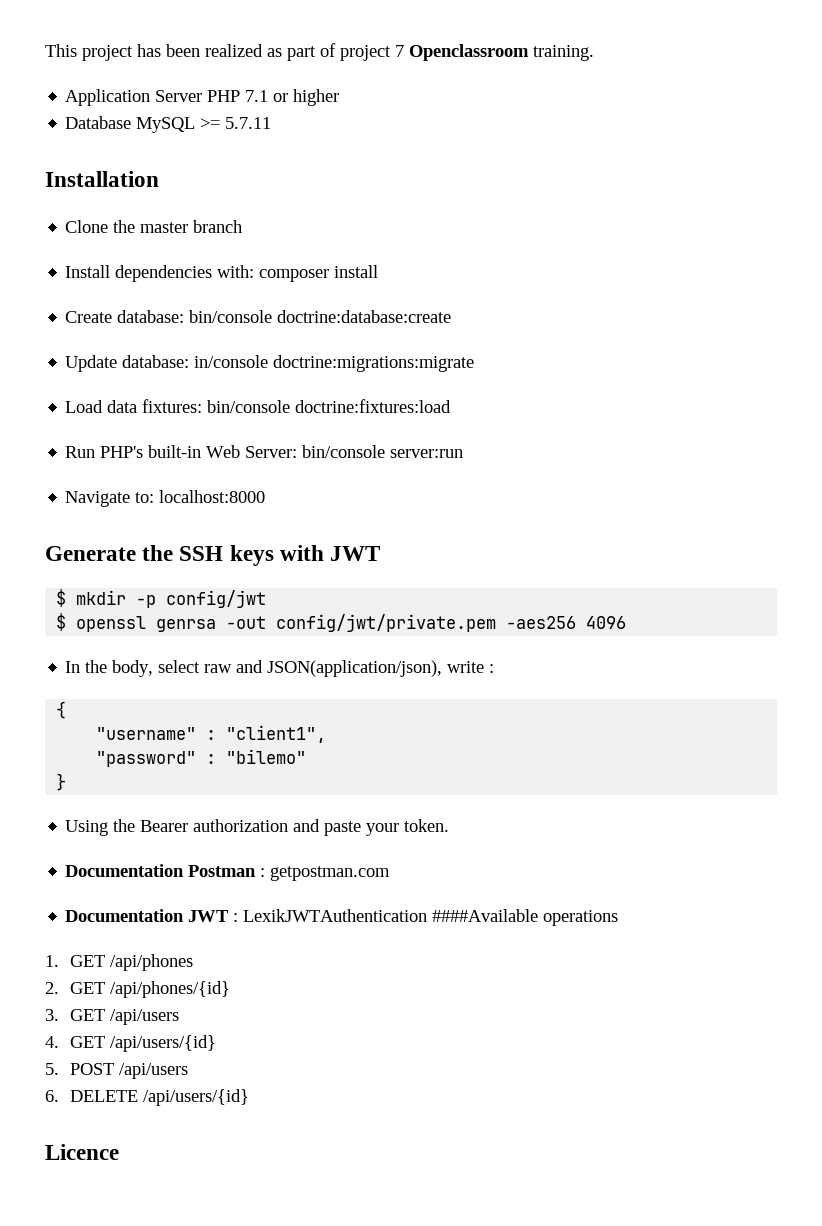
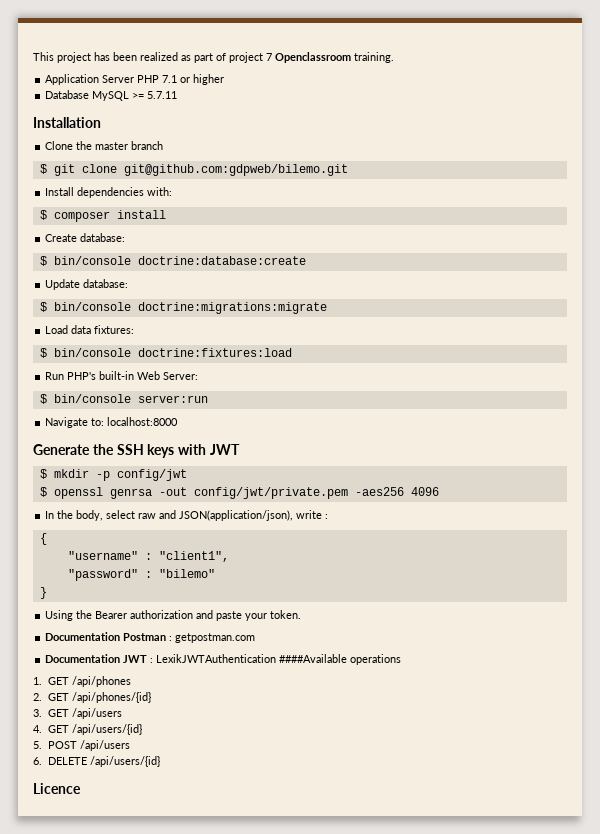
+ $ git clone git@github.com:gdpweb/bilemo.git
- Install dependencies with: composer install
+ Install dependencies with:
+ $ composer install
- Create database: bin/console doctrine:database:create
+ Create database:
+ $ bin/console doctrine:database:create
- Update database: in/console doctrine:migrations:migrate
+ Update database:
+ $ bin/console doctrine:migrations:migrate
- Load data fixtures: bin/console doctrine:fixtures:load
+ Load data fixtures:
+ $ bin/console doctrine:fixtures:load
- Run PHP's built-in Web Server: bin/console server:run
+ Run PHP's built-in Web Server:
+ $ bin/console server:run

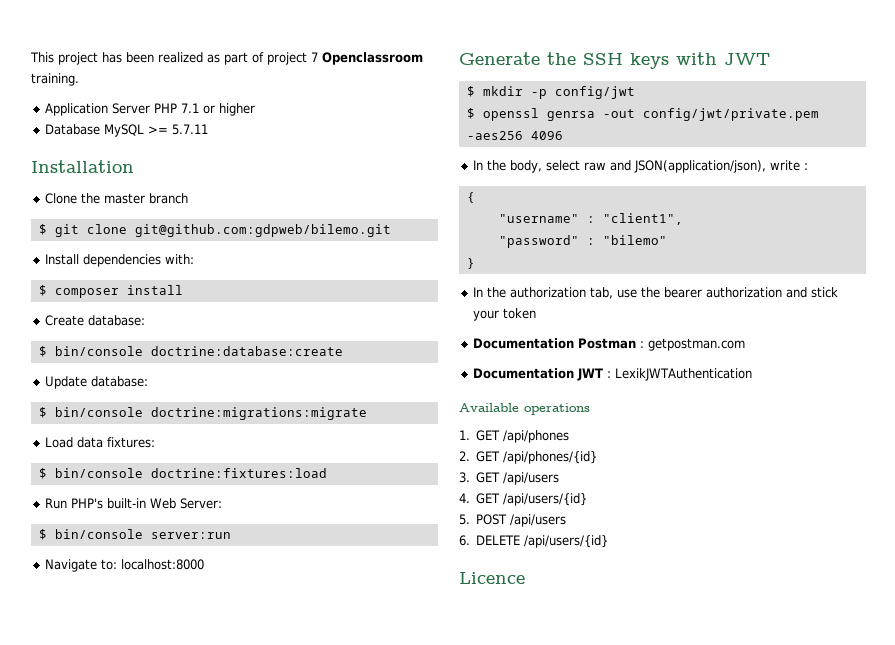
- Using the Bearer authorization and paste your token.
+ In the authorization tab, use the bearer authorization and stick your token
- Documentation JWT : LexikJWTAuthentication ####Available operations
+ Documentation JWT : LexikJWTAuthentication
+ Available operations

